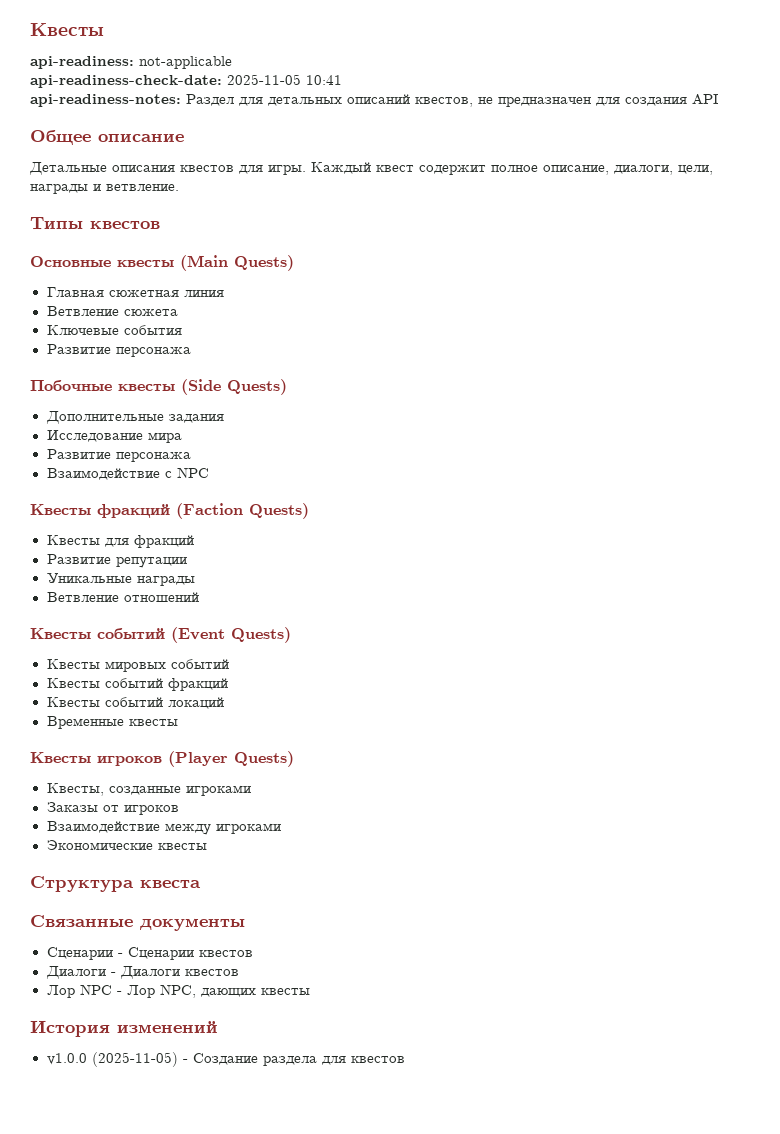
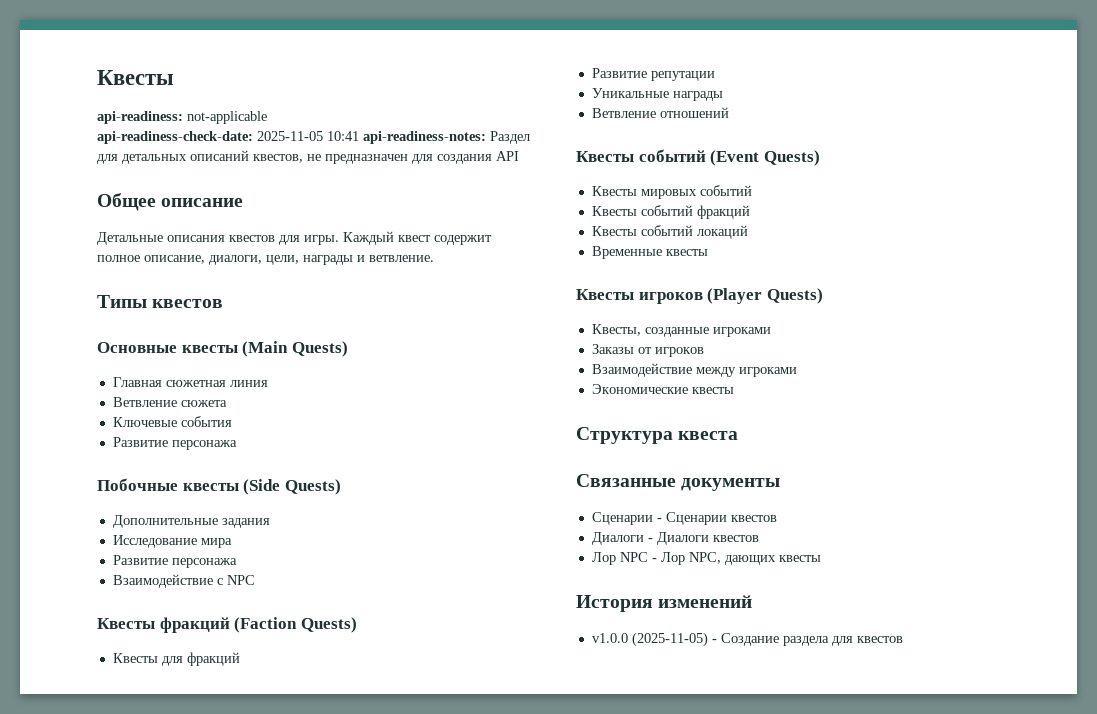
- api-readiness-check-date: 2025-11-05 10:41
- api-readiness-notes: Раздел для детальных описаний квестов, не предназначен для создания API
+ api-readiness-check-date: 2025-11-05 10:41 api-readiness-notes: Раздел для детальных описаний квестов, не предназначен для создания API

